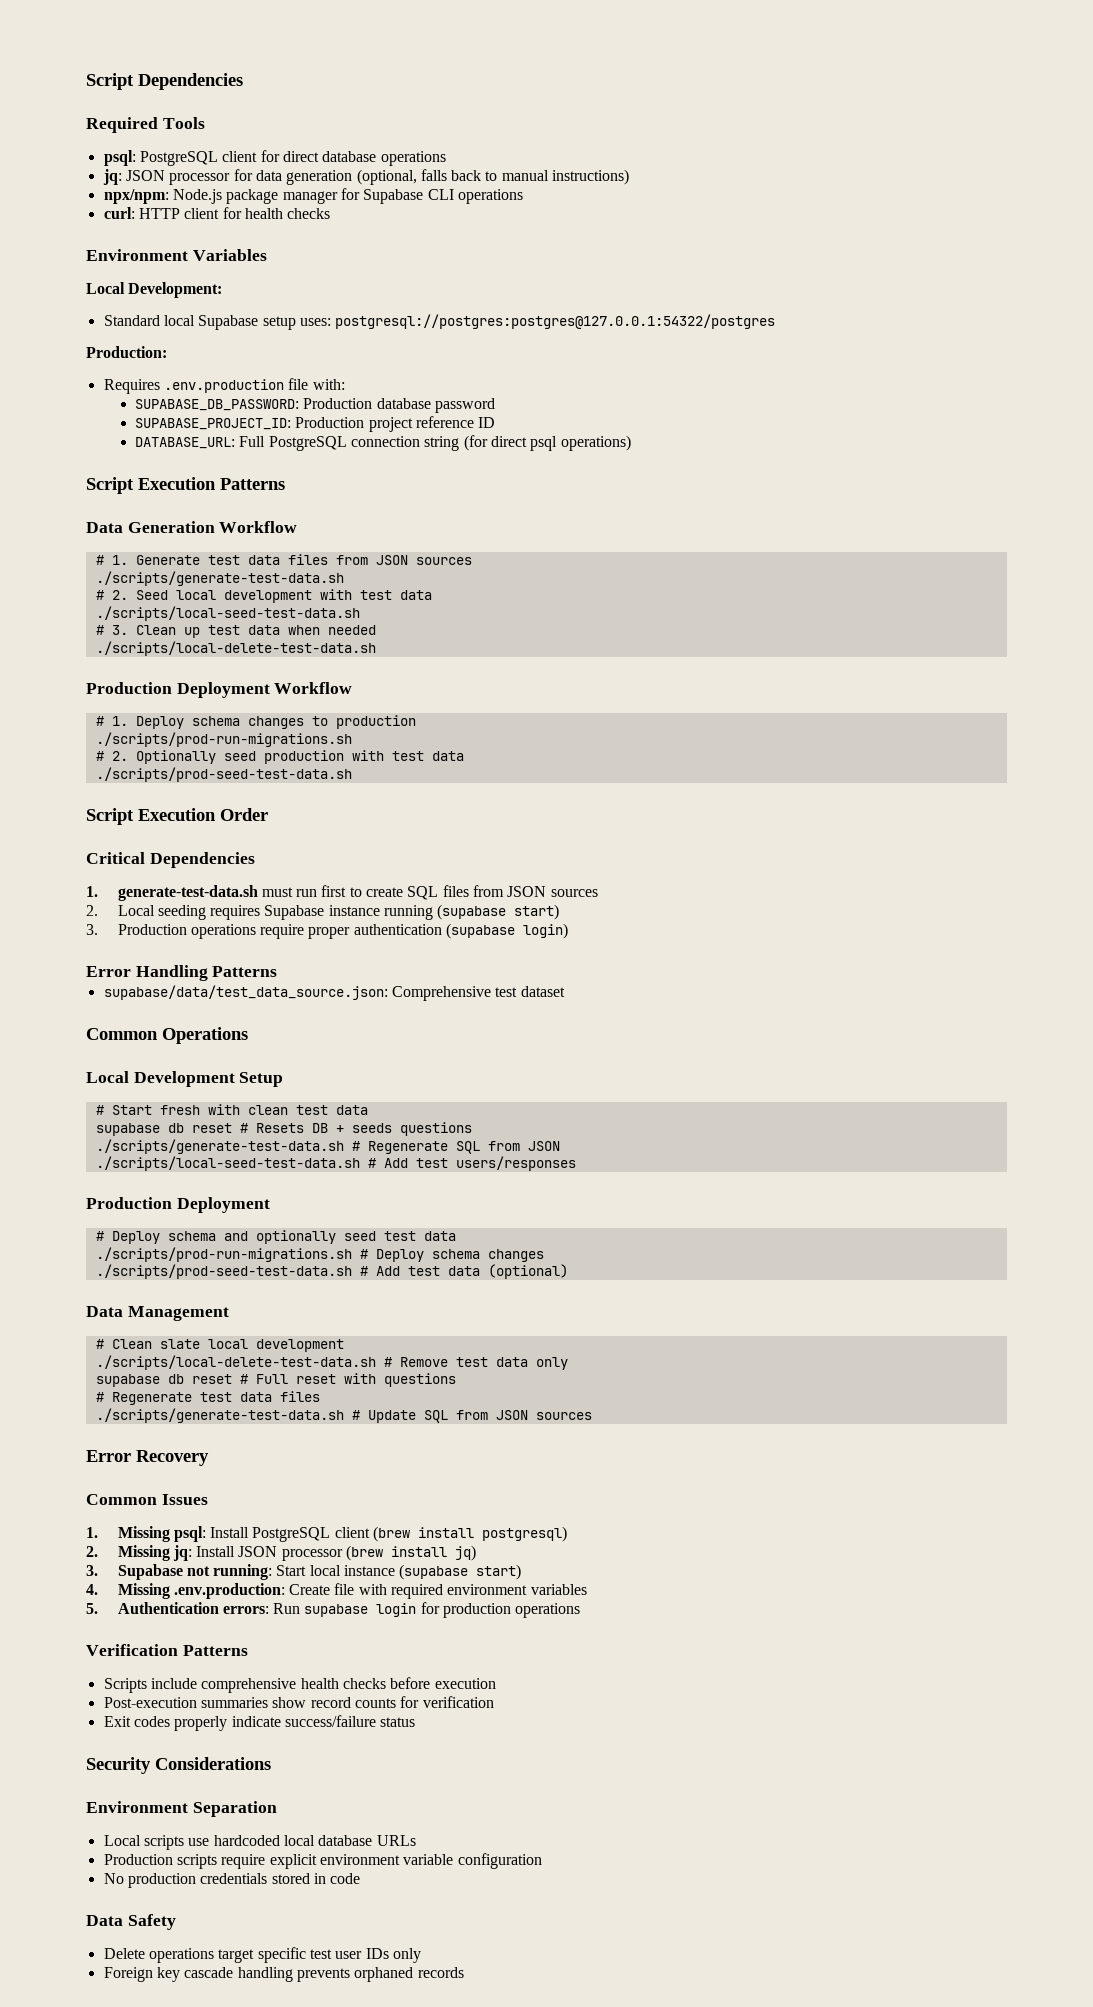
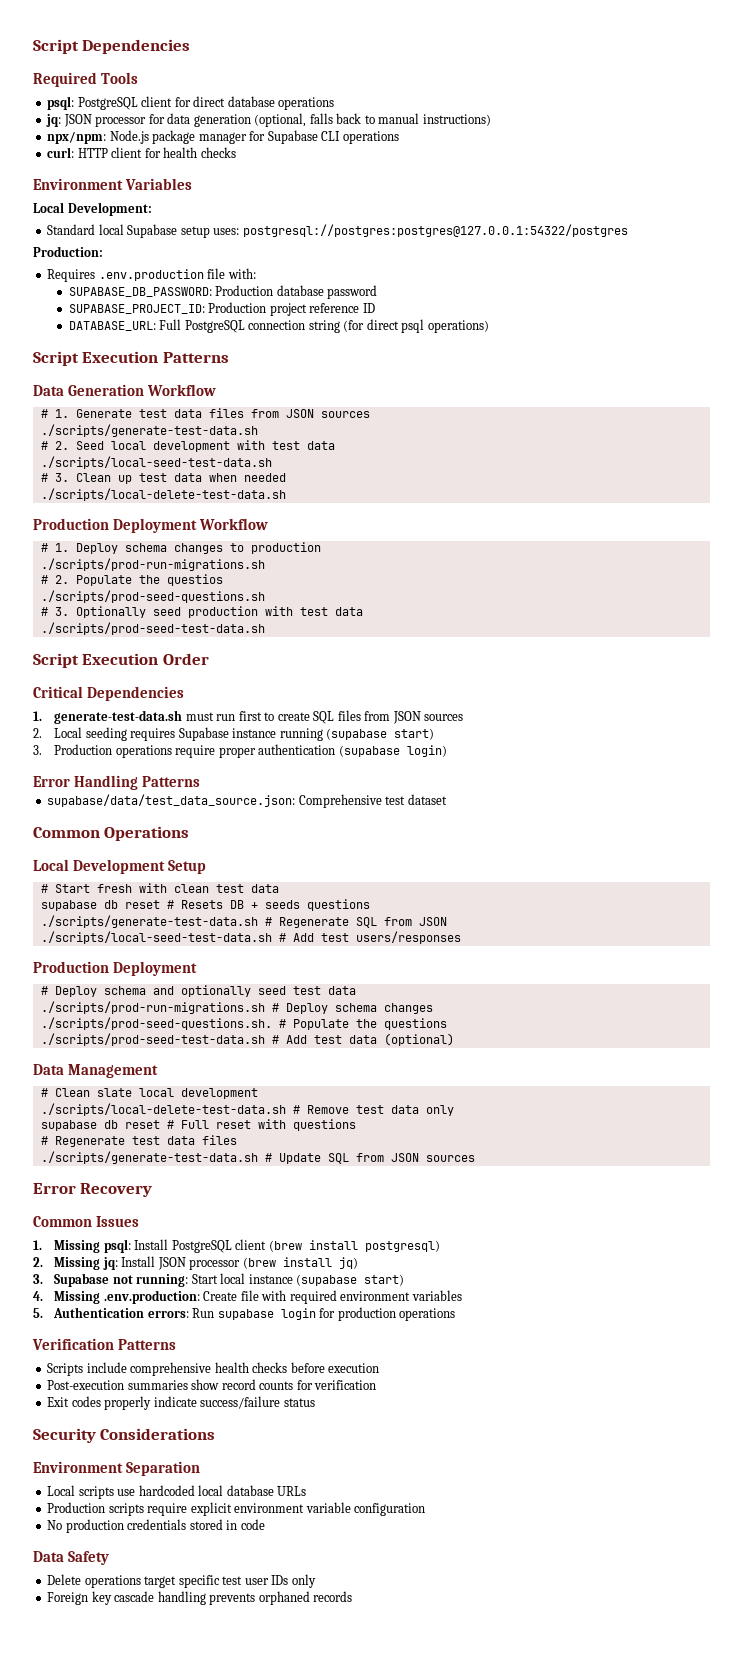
- # 2. Optionally seed production with test data
+ # 2. Populate the questios
+ ./scripts/prod-seed-questions.sh
+ # 3. Optionally seed production with test data
+ ./scripts/prod-seed-questions.sh. # Populate the questions

